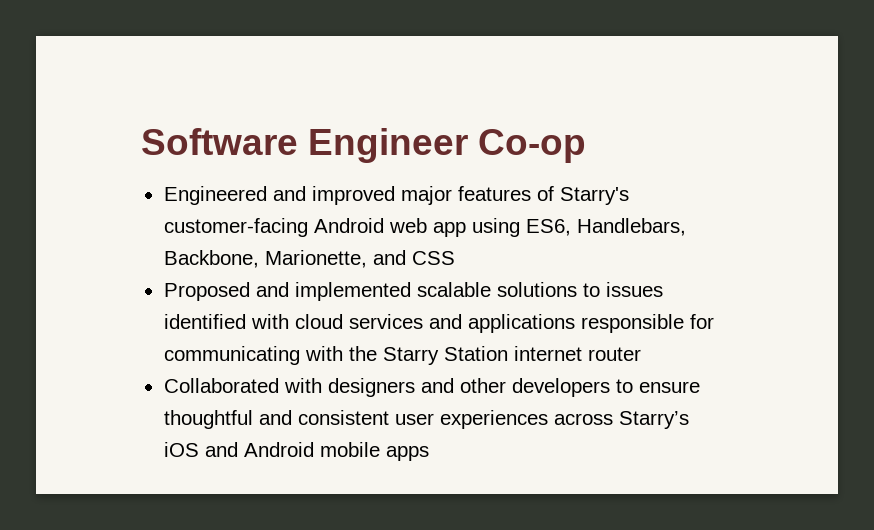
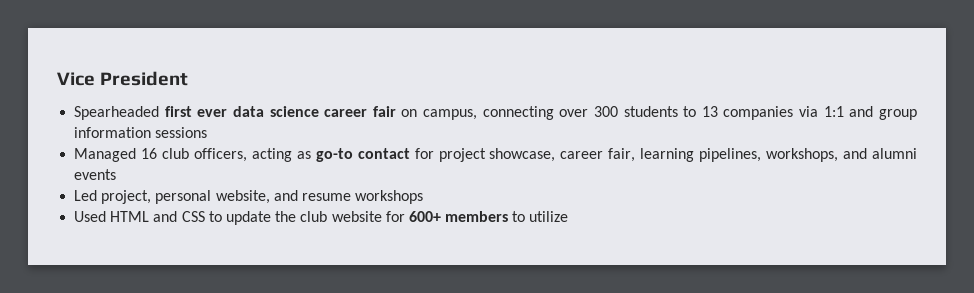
- Software Engineer Co-op
- Engineered and improved major features of Starry's customer-facing Android web app using ES6, Handlebars, Backbone, Marionette, and CSS
- Proposed and implemented scalable solutions to issues identified with cloud services and applications responsible for communicating with the Starry Station internet router
- Collaborated with designers and other developers to ensure thoughtful and consistent user experiences across Starry’s iOS and Android mobile apps
+ Vice President
+ Spearheaded first ever data science career fair on campus, connecting over 300 students to 13 companies via 1:1 and group information sessions
+ Managed 16 club officers, acting as go-to contact for project showcase, career fair, learning pipelines, workshops, and alumni events
+ Led project, personal website, and resume workshops
+ Used HTML and CSS to update the club website for 600+ members to utilize

